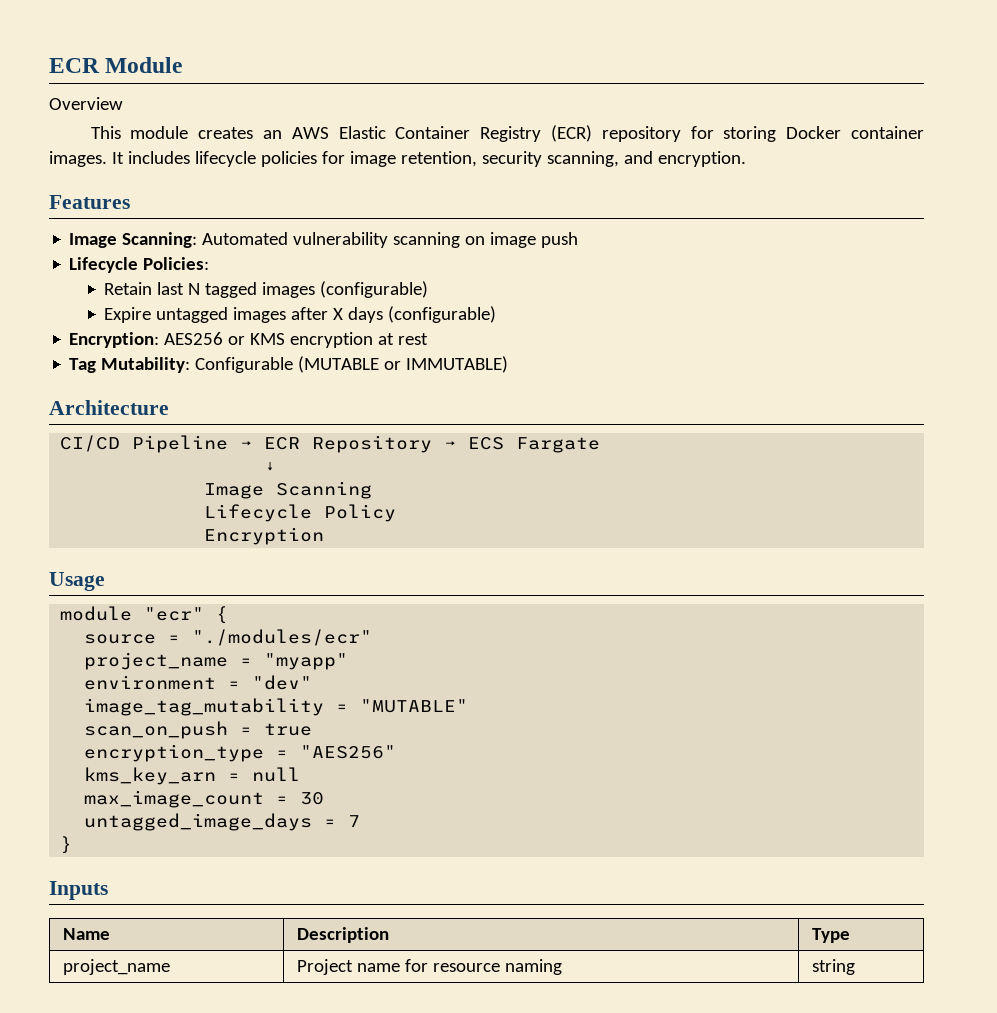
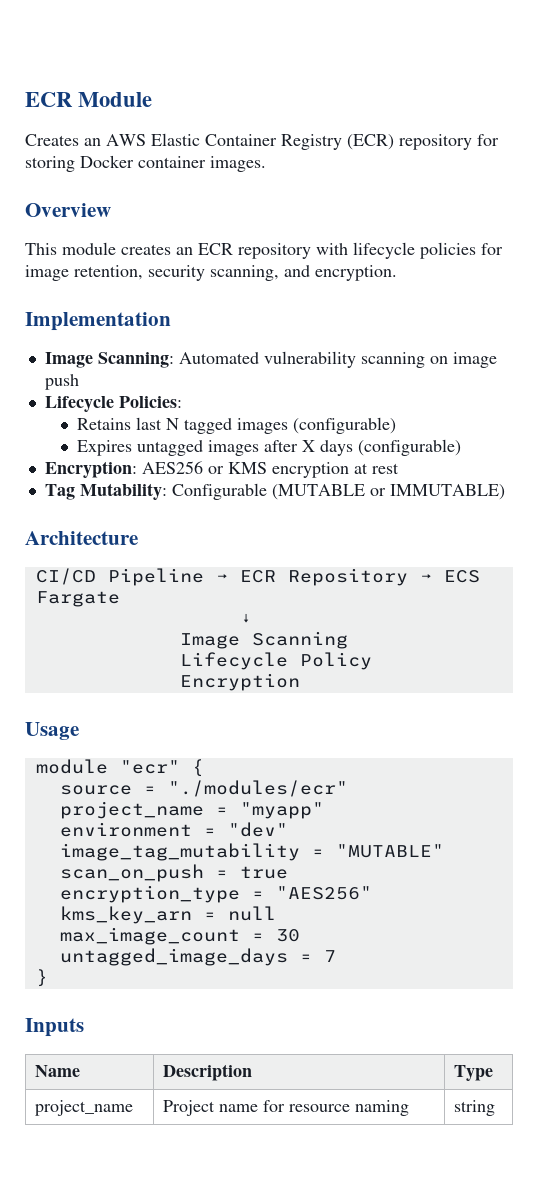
+ Creates an AWS Elastic Container Registry (ECR) repository for storing Docker container images.
  Overview
- This module creates an AWS Elastic Container Registry (ECR) repository for storing Docker container images. It includes lifecycle policies for image retention, security scanning, and encryption.
+ This module creates an ECR repository with lifecycle policies for image retention, security scanning, and encryption.
- Features
+ Implementation
- Retain last N tagged images (configurable)
+ Retains last N tagged images (configurable)
- Expire untagged images after X days (configurable)
+ Expires untagged images after X days (configurable)

